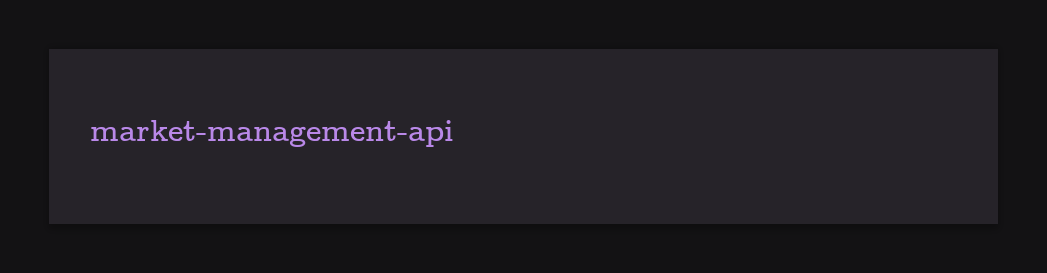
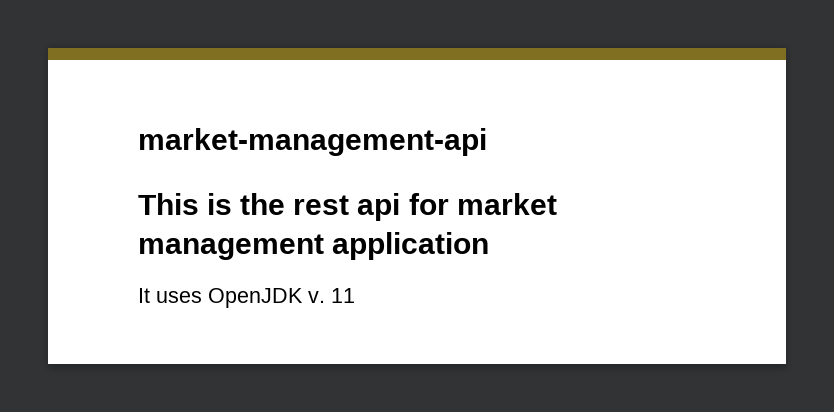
+ This is the rest api for market management application
+ It uses OpenJDK v. 11

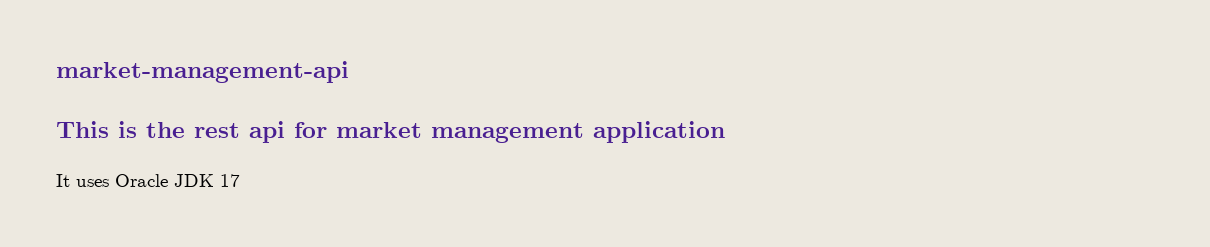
- It uses OpenJDK v. 11
+ It uses Oracle JDK 17

